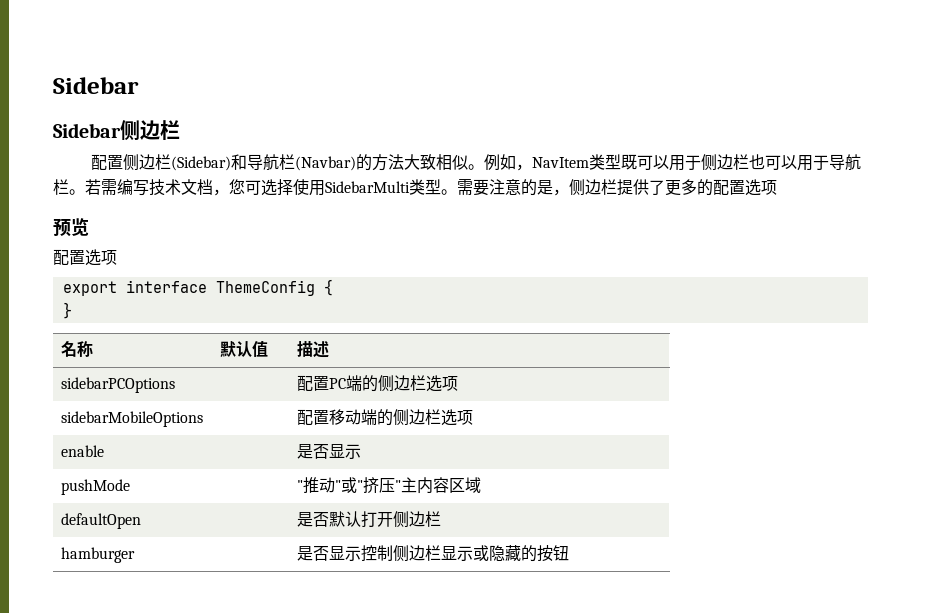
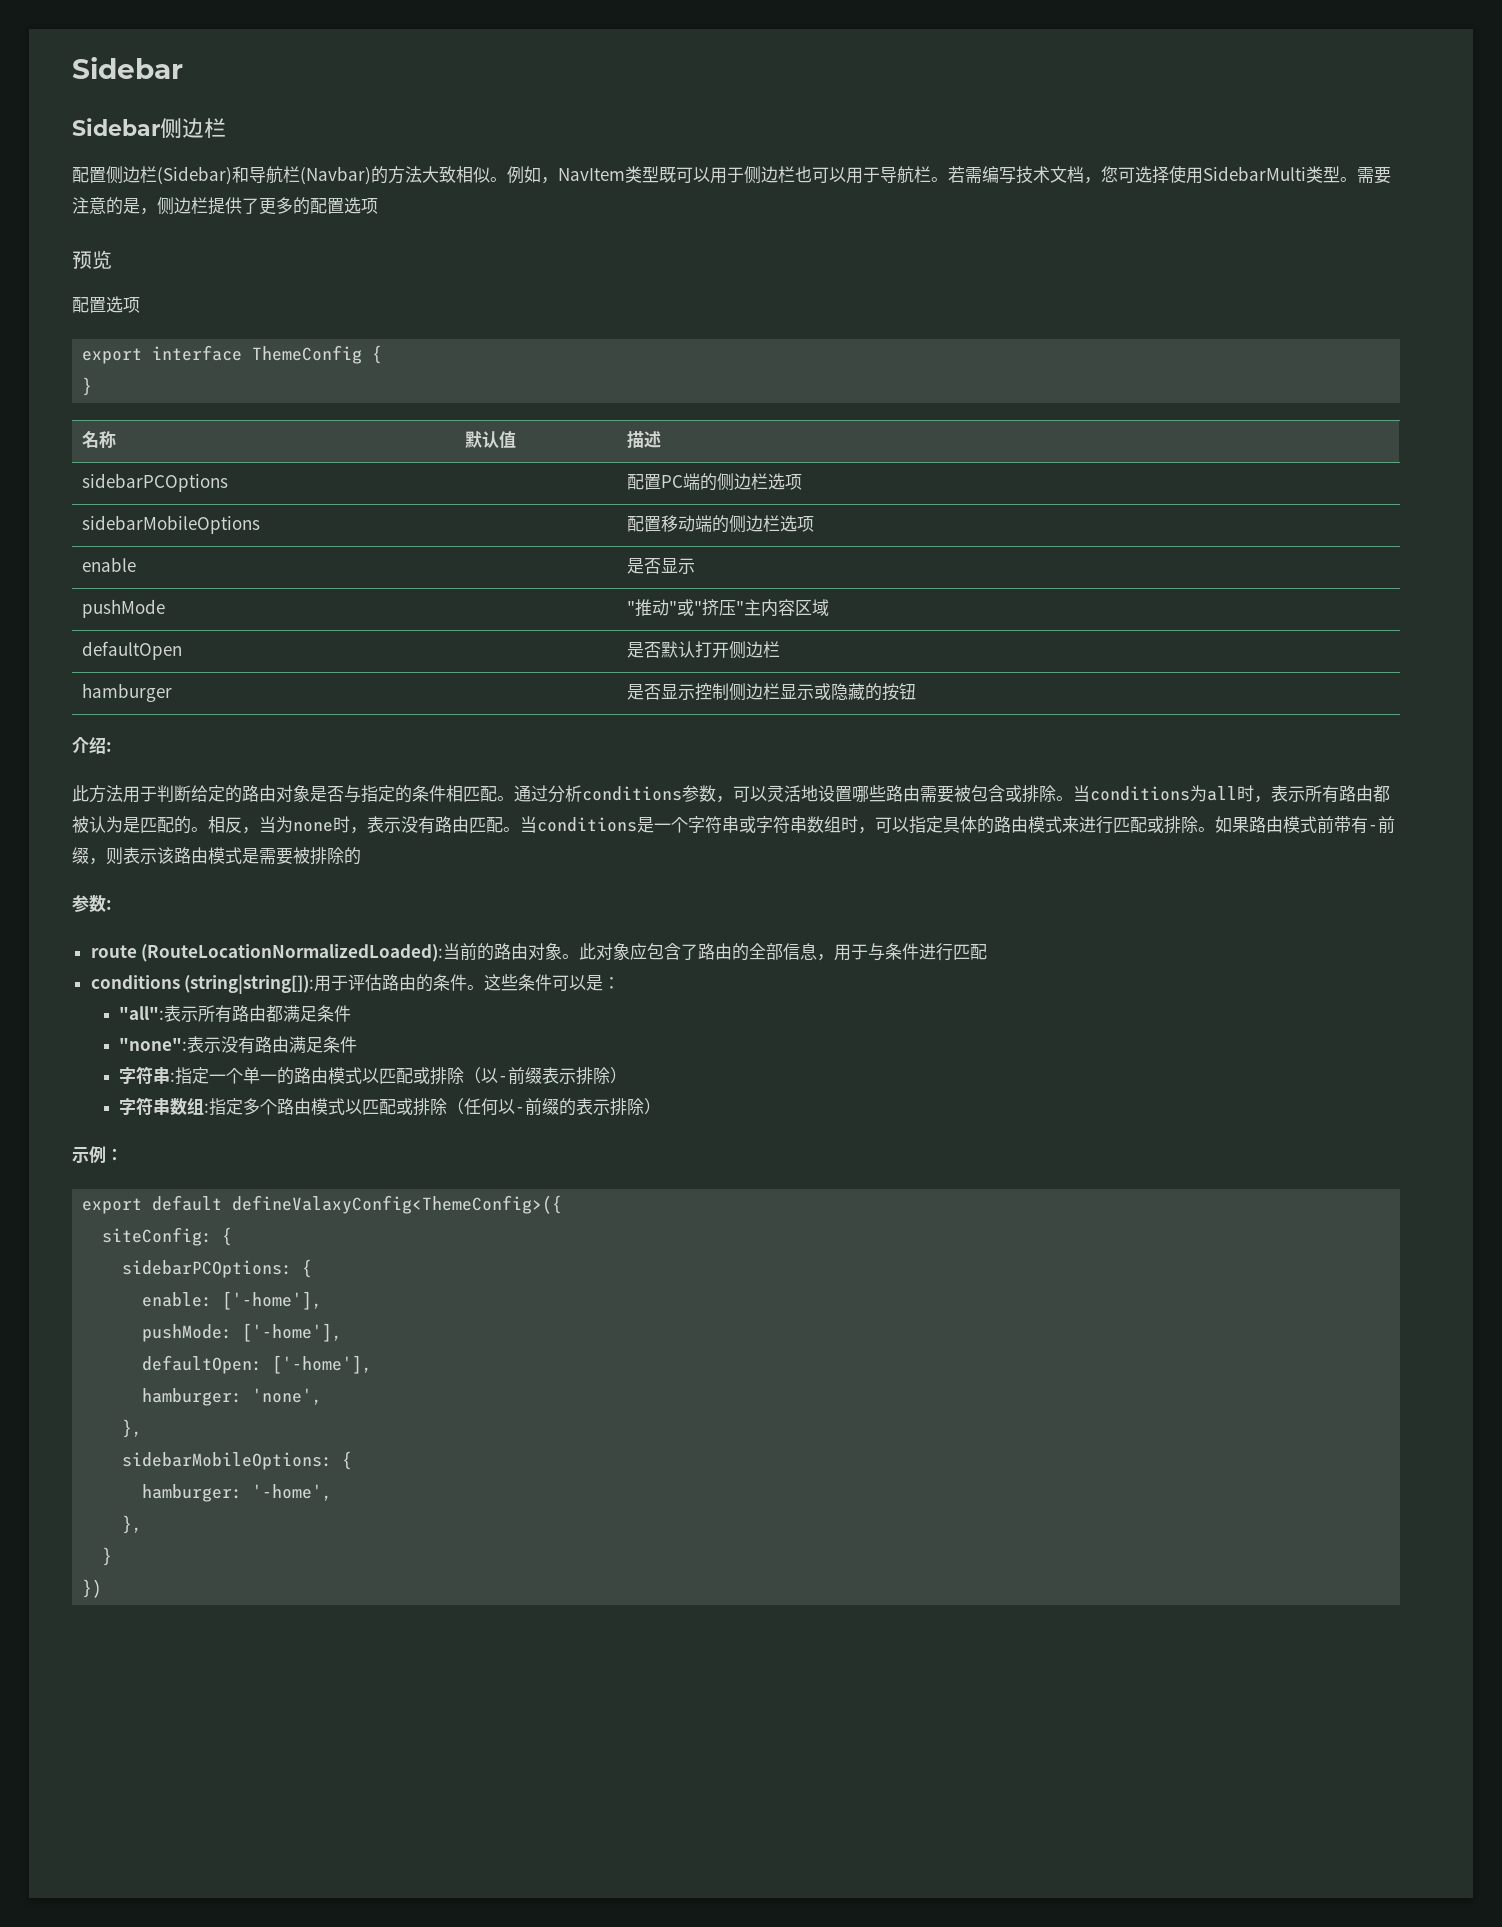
+ 介绍:
+ 此方法用于判断给定的路由对象是否与指定的条件相匹配。通过分析conditions参数，可以灵活地设置哪些路由需要被包含或排除。当conditions为all时，表示所有路由都被认为是匹配的。相反，当为none时，表示没有路由匹配。当conditions是一个字符串或字符串数组时，可以指定具体的路由模式来进行匹配或排除。如果路由模式前带有-前缀，则表示该路由模式是需要被排除的
+ 参数:
+ route (RouteLocationNormalizedLoaded):当前的路由对象。此对象应包含了路由的全部信息，用于与条件进行匹配
+ conditions (string|string[]):用于评估路由的条件。这些条件可以是：
+ "all":表示所有路由都满足条件
+ "none":表示没有路由满足条件
+ 字符串:指定一个单一的路由模式以匹配或排除（以-前缀表示排除）
+ 字符串数组:指定多个路由模式以匹配或排除（任何以-前缀的表示排除）
+ 示例：
+ export default defineValaxyConfig<ThemeConfig>({
+ siteConfig: {
+ sidebarPCOptions: {
+ enable: ['-home'],
+ pushMode: ['-home'],
+ defaultOpen: ['-home'],
+ hamburger: 'none',
+ },
+ sidebarMobileOptions: {
+ hamburger: '-home',
+ },
+ }
+ })

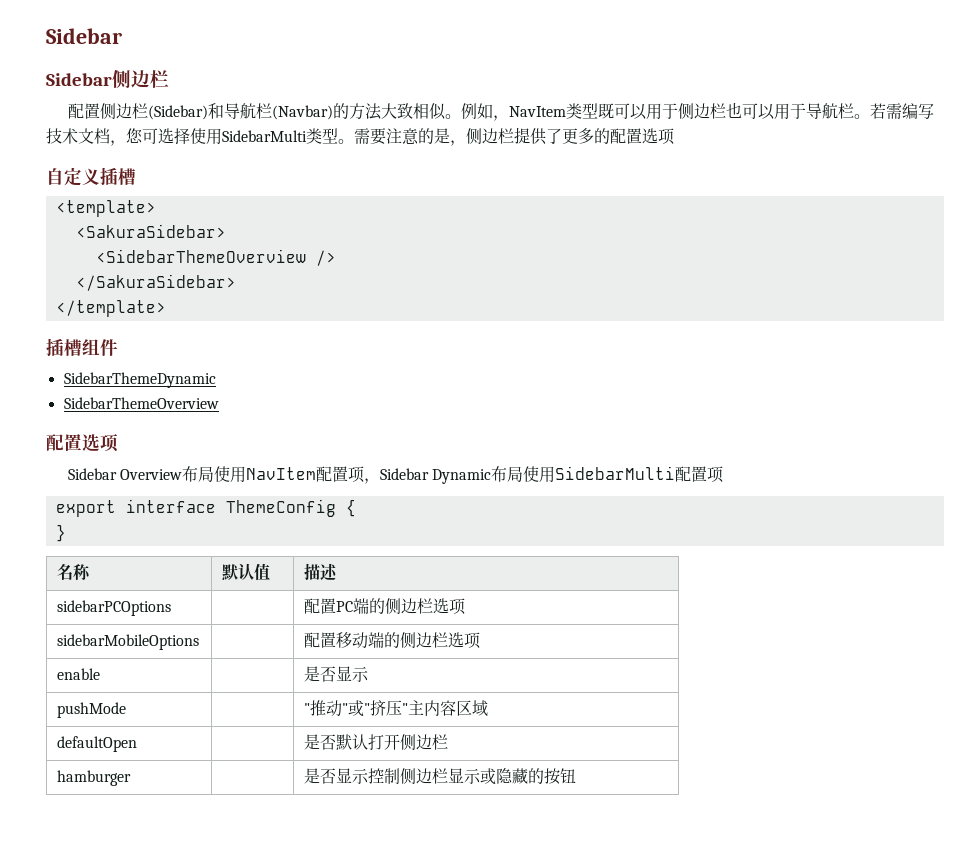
- 预览
+ 自定义插槽
+ <template>
+ <SakuraSidebar>
+ <SidebarThemeOverview />
+ </SakuraSidebar>
+ </template>
+ 插槽组件
+ SidebarThemeDynamic
+ SidebarThemeOverview
  配置选项
+ Sidebar Overview布局使用NavItem配置项，Sidebar Dynamic布局使用SidebarMulti配置项
- 介绍:
- 此方法用于判断给定的路由对象是否与指定的条件相匹配。通过分析conditions参数，可以灵活地设置哪些路由需要被包含或排除。当conditions为all时，表示所有路由都被认为是匹配的。相反，当为none时，表示没有路由匹配。当conditions是一个字符串或字符串数组时，可以指定具体的路由模式来进行匹配或排除。如果路由模式前带有-前缀，则表示该路由模式是需要被排除的
- 参数:
- route (RouteLocationNormalizedLoaded):当前的路由对象。此对象应包含了路由的全部信息，用于与条件进行匹配
- conditions (string|string[]):用于评估路由的条件。这些条件可以是：
- "all":表示所有路由都满足条件
- "none":表示没有路由满足条件
- 字符串:指定一个单一的路由模式以匹配或排除（以-前缀表示排除）
- 字符串数组:指定多个路由模式以匹配或排除（任何以-前缀的表示排除）
- 示例：
- export default defineValaxyConfig<ThemeConfig>({
- siteConfig: {
- sidebarPCOptions: {
- enable: ['-home'],
- pushMode: ['-home'],
- defaultOpen: ['-home'],
- hamburger: 'none',
- },
- sidebarMobileOptions: {
- hamburger: '-home',
- },
- }
- })

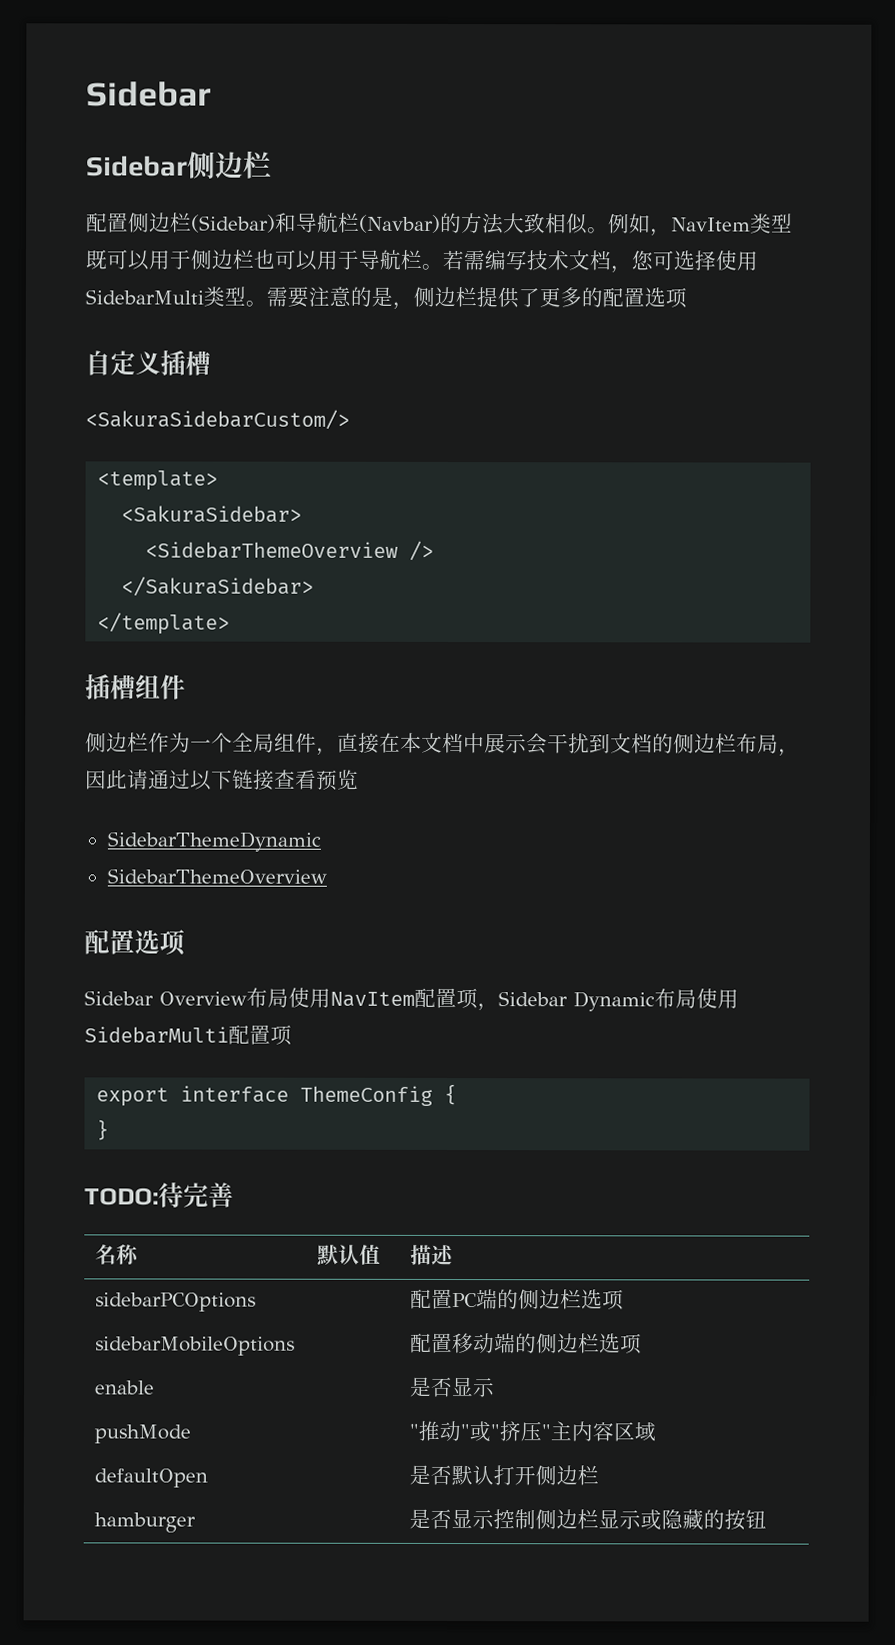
+ <SakuraSidebarCustom/>
+ 侧边栏作为一个全局组件，直接在本文档中展示会干扰到文档的侧边栏布局，因此请通过以下链接查看预览
+ TODO:待完善

